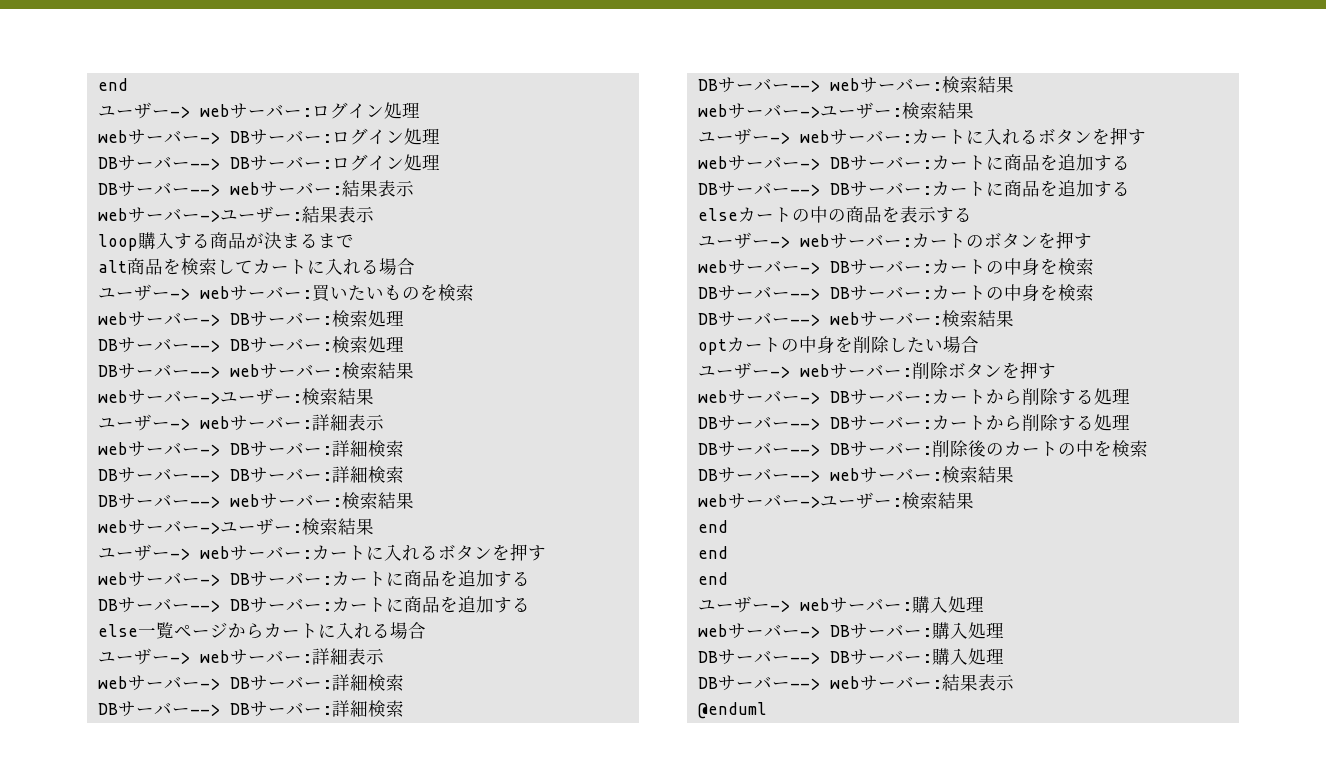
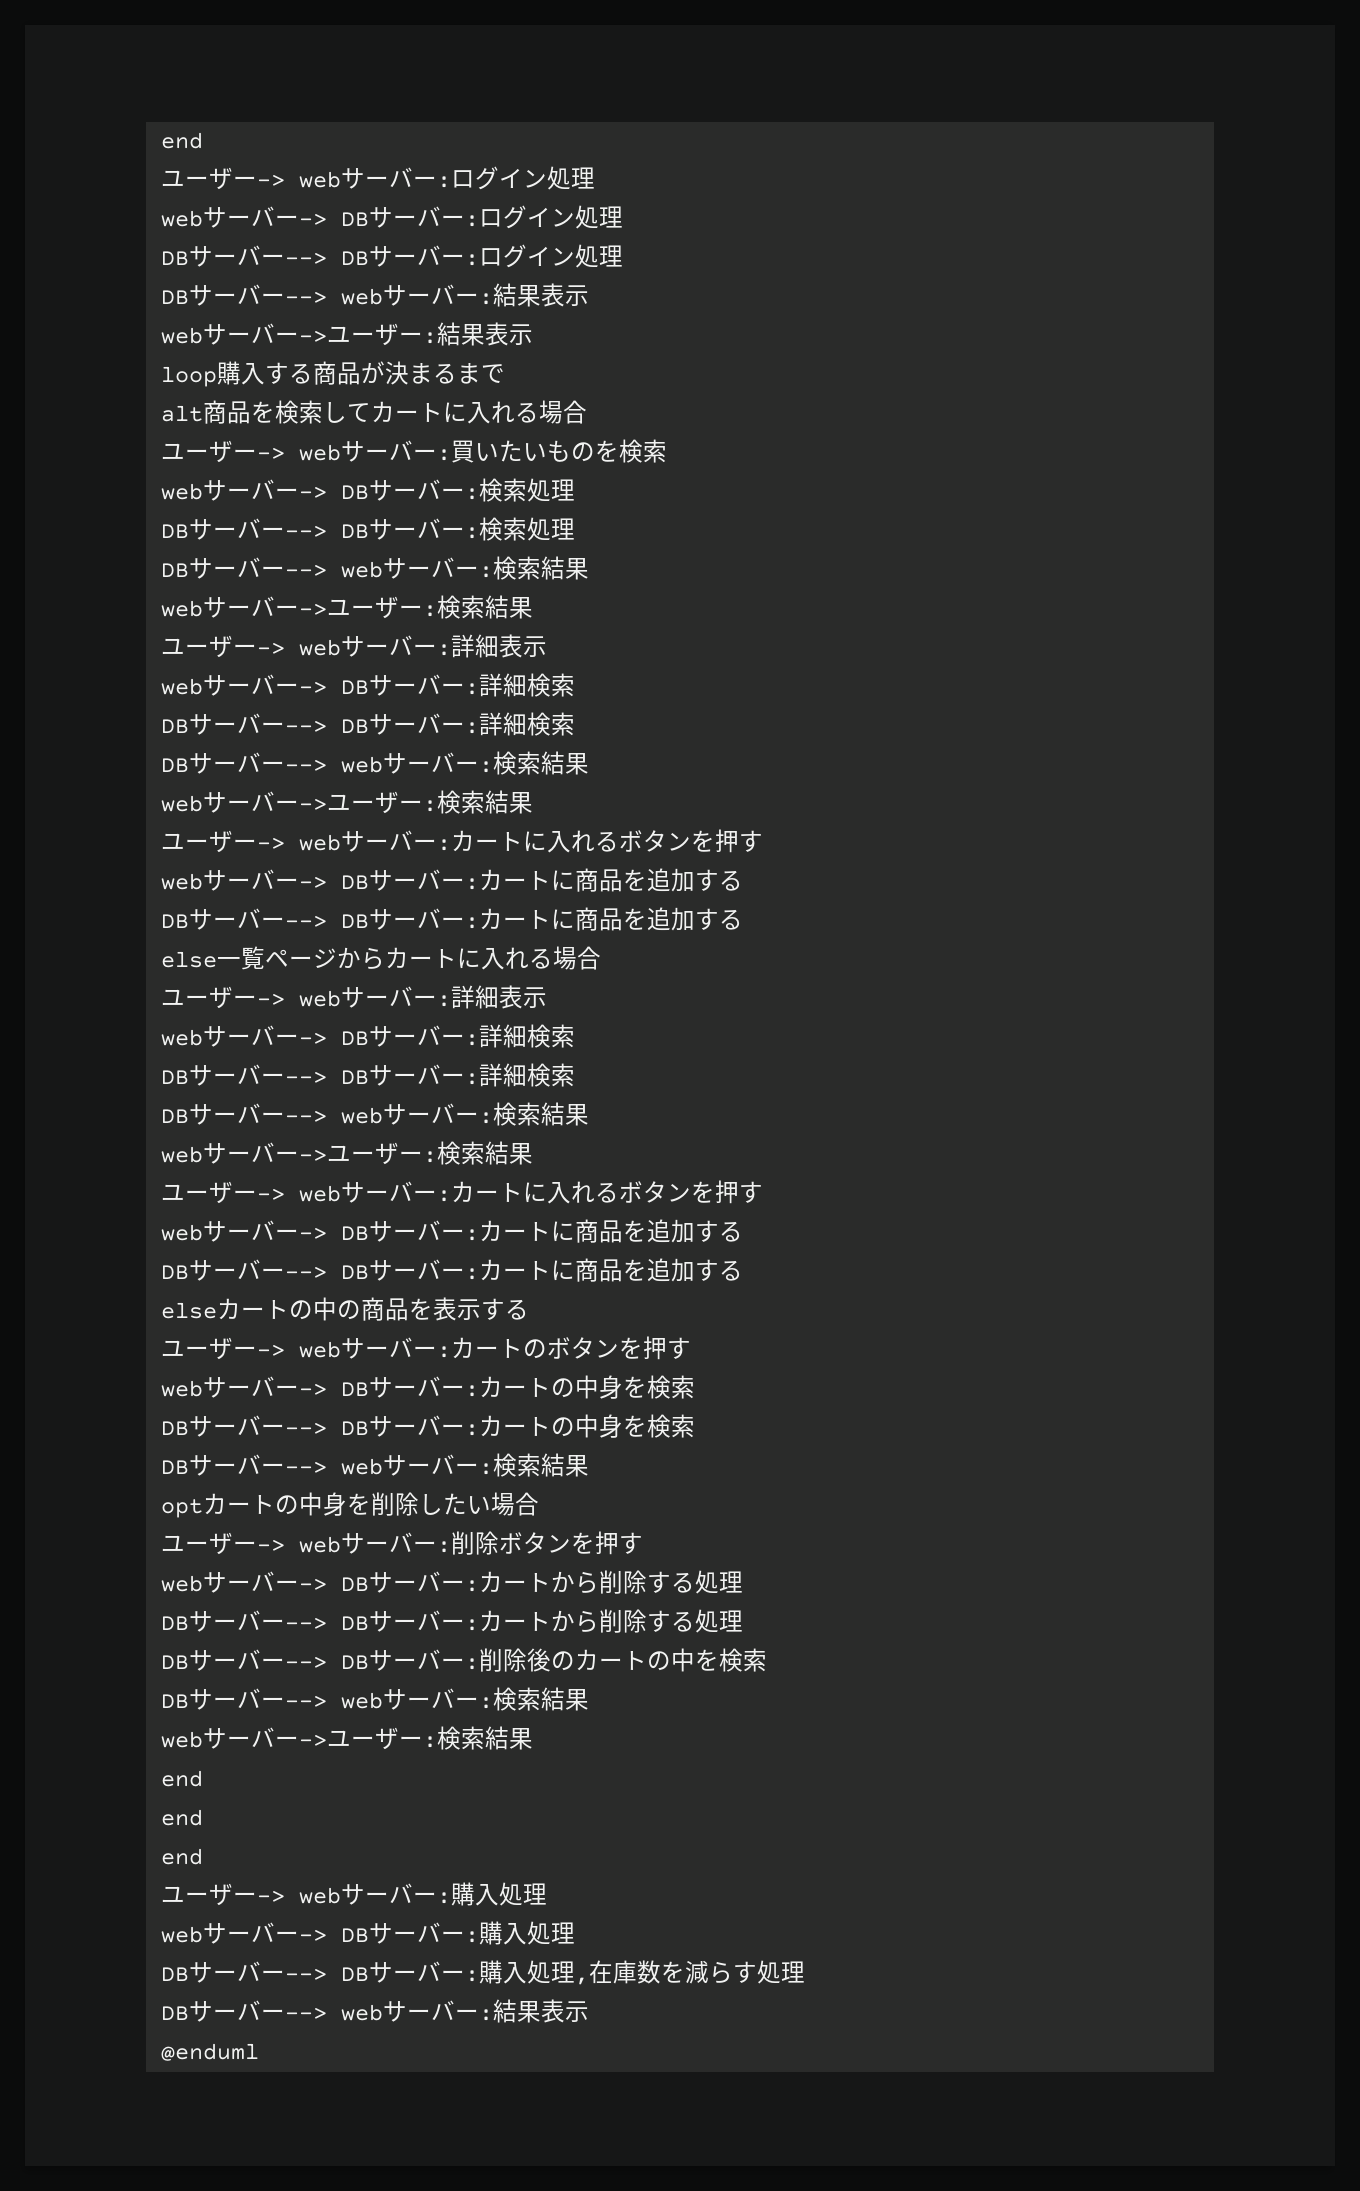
- DBサーバー--> DBサーバー:購入処理
+ DBサーバー--> DBサーバー:購入処理,在庫数を減らす処理

